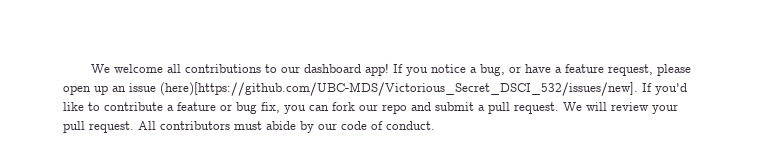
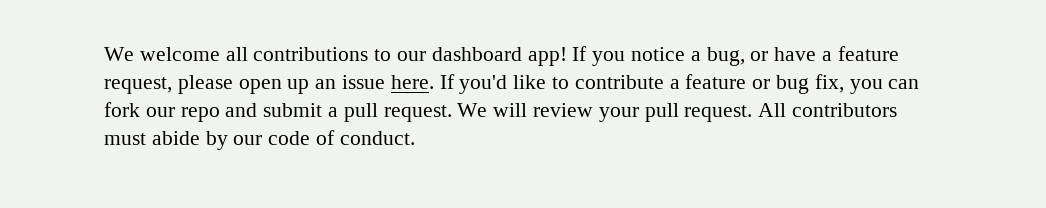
- If you notice a bug, or have a feature request, please open up an issue (here)[https://github.com/UBC-MDS/Victorious_Secret_DSCI_532/issues/new]. If you'd like to contribute a feature or bug fix, you can fork our repo and submit a pull request.
+ If you notice a bug, or have a feature request, please open up an issue here. If you'd like to contribute a feature or bug fix, you can fork our repo and submit a pull request.

